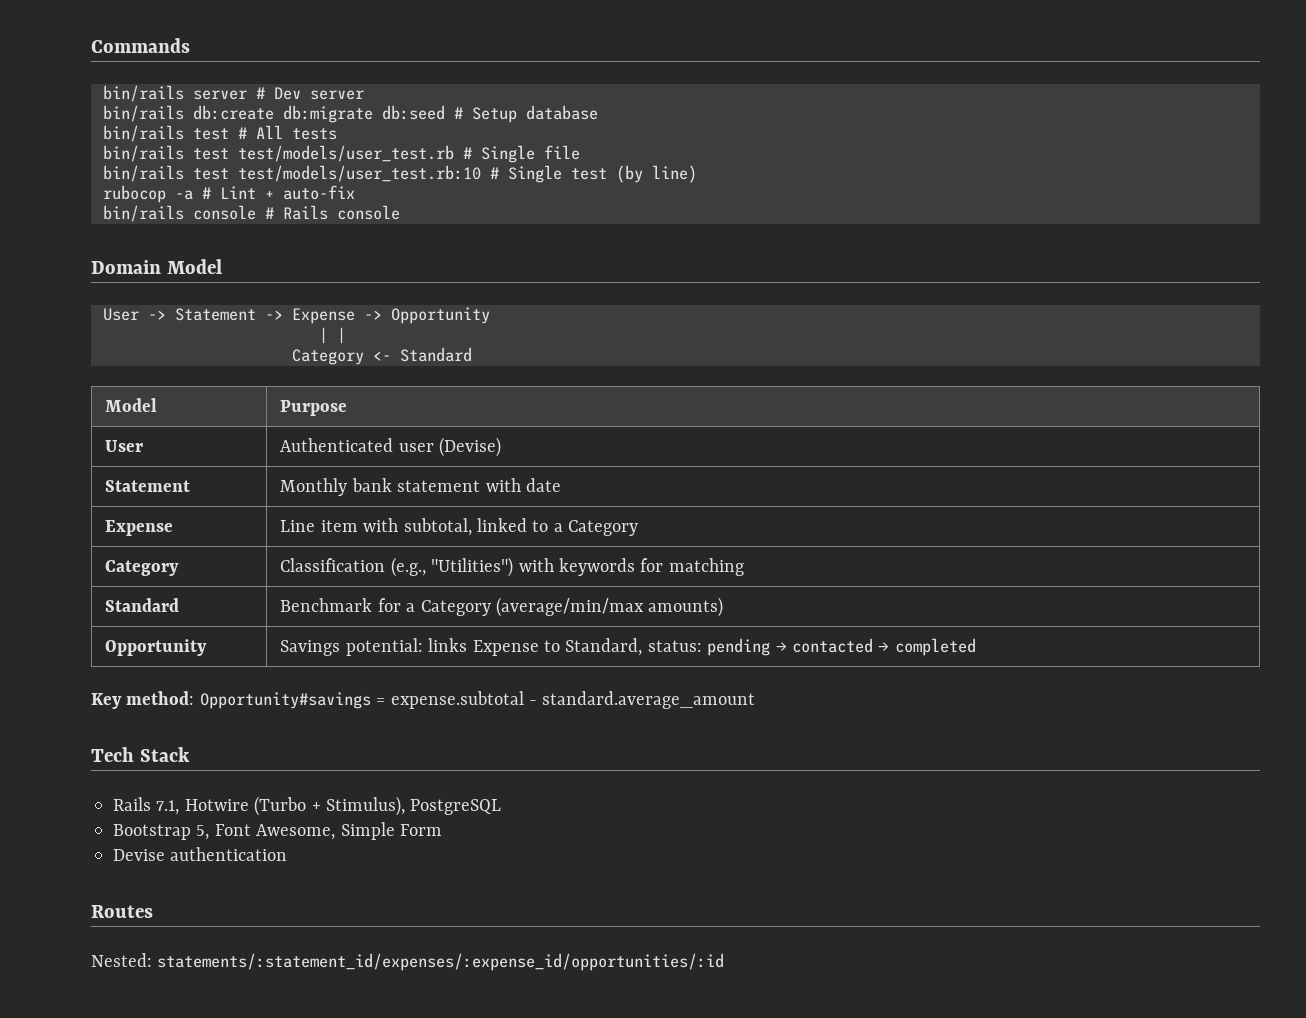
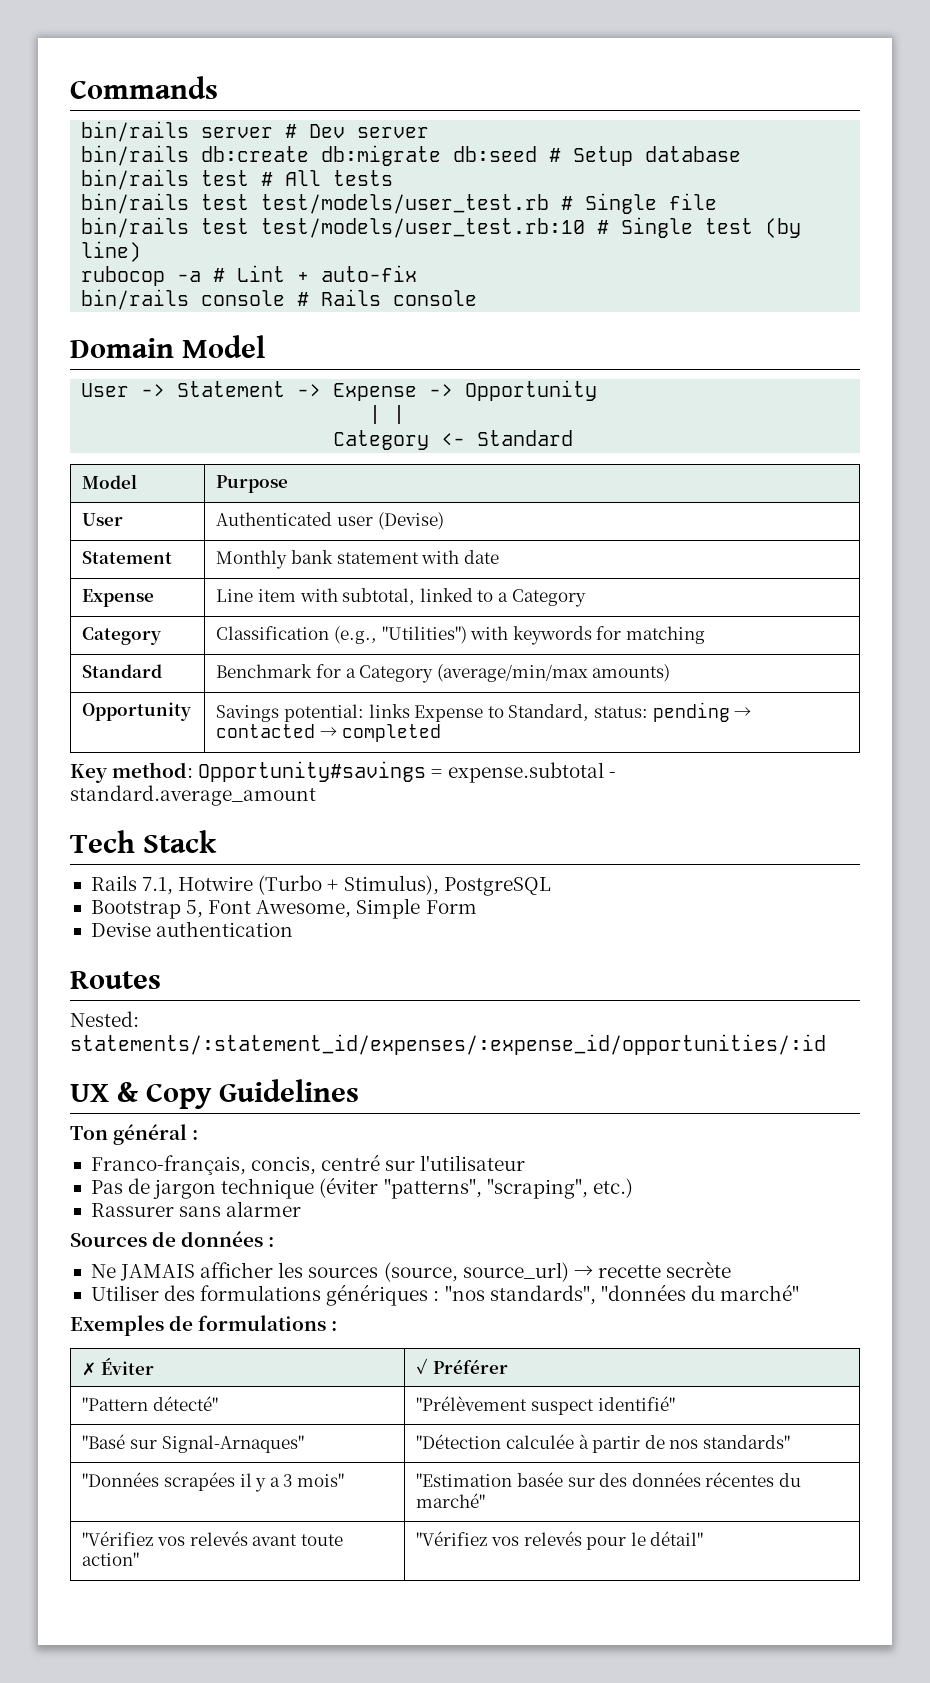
+ UX & Copy Guidelines
+ Ton général :
+ Franco-français, concis, centré sur l'utilisateur
+ Pas de jargon technique (éviter "patterns", "scraping", etc.)
+ Rassurer sans alarmer
+ Sources de données :
+ Ne JAMAIS afficher les sources (source, source_url) → recette secrète
+ Utiliser des formulations génériques : "nos standards", "données du marché"
+ Exemples de formulations :
+ ✗ Éviter | ✓ Préférer
+ "Pattern détecté" | "Prélèvement suspect identifié"
+ "Basé sur Signal-Arnaques" | "Détection calculée à partir de nos standards"
+ "Données scrapées il y a 3 mois" | "Estimation basée sur des données récentes du marché"
+ "Vérifiez vos relevés avant toute action" | "Vérifiez vos relevés pour le détail"

